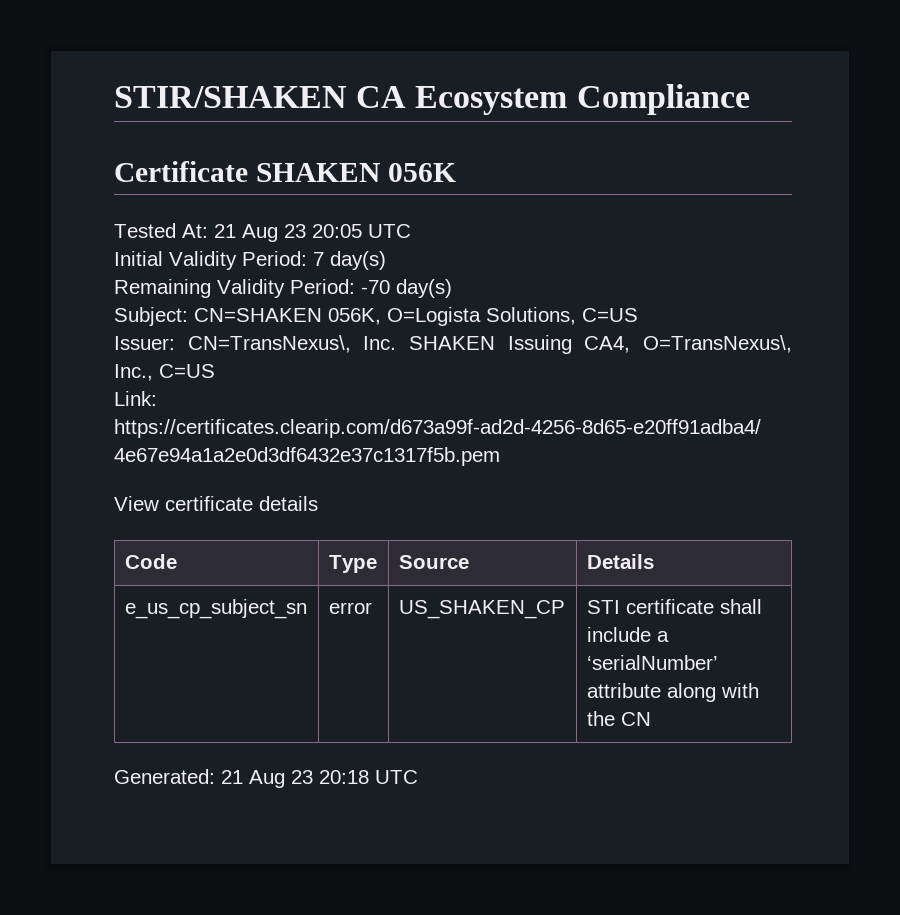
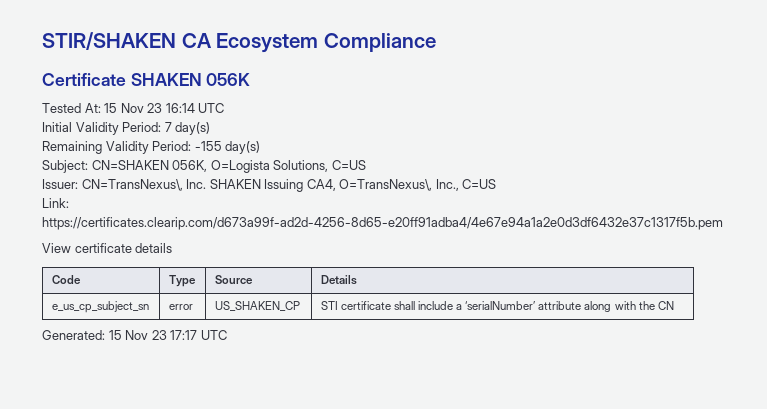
- Tested At: 21 Aug 23 20:05 UTC
+ Tested At: 15 Nov 23 16:14 UTC
- Remaining Validity Period: -70 day(s)
+ Remaining Validity Period: -155 day(s)
- Generated: 21 Aug 23 20:18 UTC
+ Generated: 15 Nov 23 17:17 UTC

